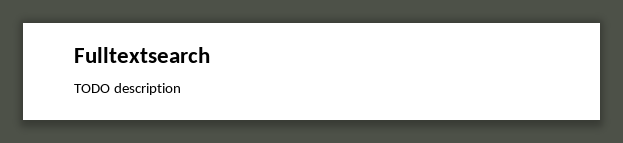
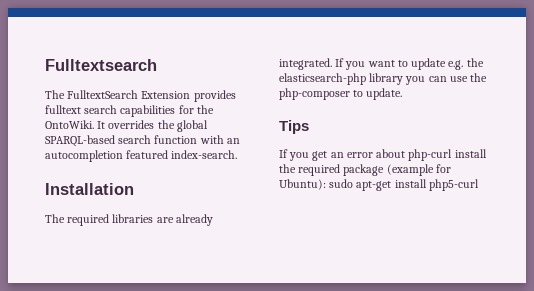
- TODO description
+ The FulltextSearch Extension provides fulltext search capabilities for the OntoWiki. It overrides the global SPARQL-based search function with an autocompletion featured index-search.
+ Installation
+ The required libraries are already integrated. If you want to update e.g. the elasticsearch-php library you can use the php-composer to update.
+ Tips
+ If you get an error about php-curl install the required package (example for Ubuntu): sudo apt-get install php5-curl

